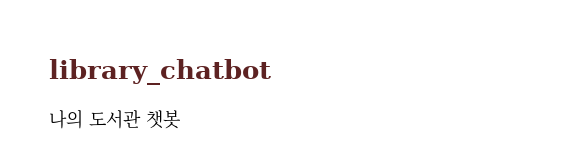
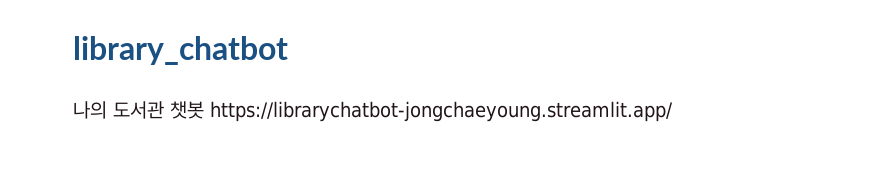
- 나의 도서관 챗봇
+ 나의 도서관 챗봇 https://librarychatbot-jongchaeyoung.streamlit.app/

